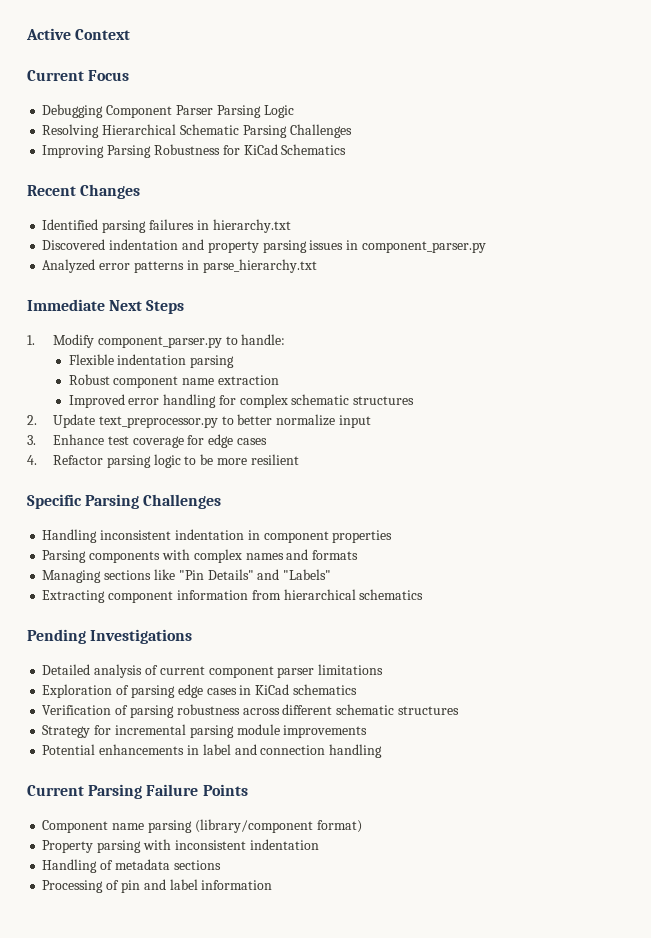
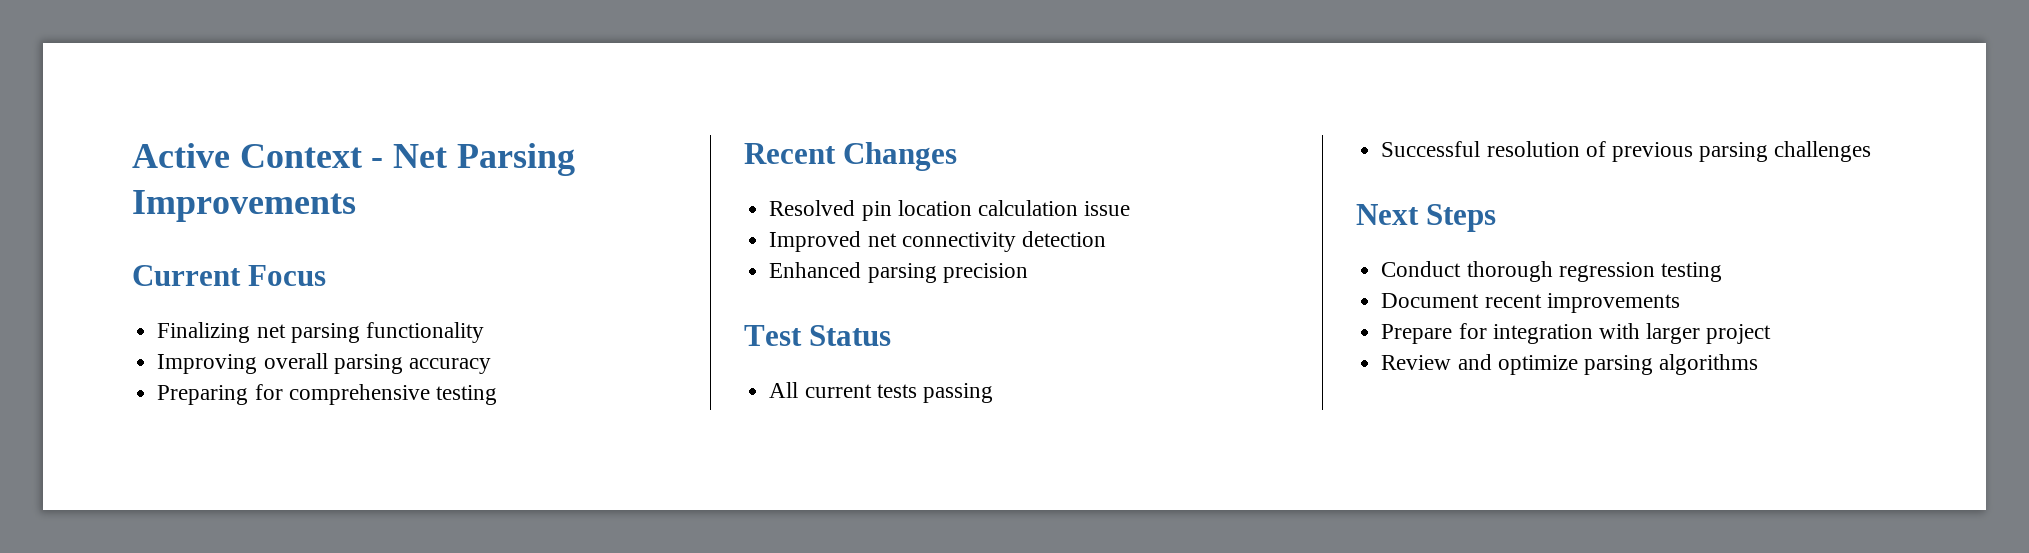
- Active Context
+ Active Context - Net Parsing Improvements
  Current Focus
- Debugging Component Parser Parsing Logic
- Resolving Hierarchical Schematic Parsing Challenges
- Improving Parsing Robustness for KiCad Schematics
+ Finalizing net parsing functionality
+ Improving overall parsing accuracy
+ Preparing for comprehensive testing
  Recent Changes
- Identified parsing failures in hierarchy.txt
- Discovered indentation and property parsing issues in component_parser.py
- Analyzed error patterns in parse_hierarchy.txt
- Immediate Next Steps
- 1. Modify component_parser.py to handle:
- Flexible indentation parsing
- Robust component name extraction
- Improved error handling for complex schematic structures
- 2. Update text_preprocessor.py to better normalize input
- 3. Enhance test coverage for edge cases
- 4. Refactor parsing logic to be more resilient
- Specific Parsing Challenges
- Handling inconsistent indentation in component properties
- Parsing components with complex names and formats
- Managing sections like "Pin Details" and "Labels"
- Extracting component information from hierarchical schematics
- Pending Investigations
- Detailed analysis of current component parser limitations
- Exploration of parsing edge cases in KiCad schematics
- Verification of parsing robustness across different schematic structures
- Strategy for incremental parsing module improvements
- Potential enhancements in label and connection handling
- Current Parsing Failure Points
- Component name parsing (library/component format)
- Property parsing with inconsistent indentation
- Handling of metadata sections
- Processing of pin and label information
+ Resolved pin location calculation issue
+ Improved net connectivity detection
+ Enhanced parsing precision
+ Test Status
+ All current tests passing
+ Successful resolution of previous parsing challenges
+ Next Steps
+ Conduct thorough regression testing
+ Document recent improvements
+ Prepare for integration with larger project
+ Review and optimize parsing algorithms

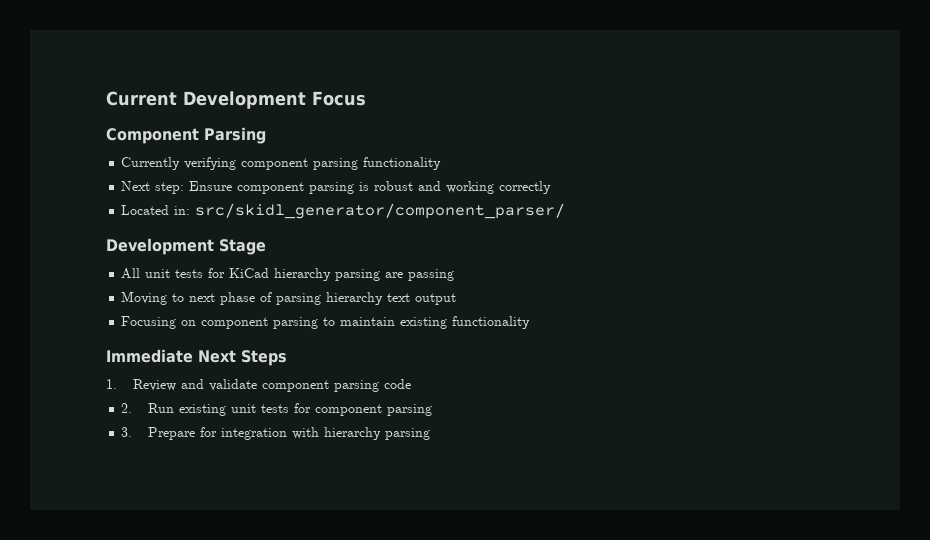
- Active Context - Net Parsing Improvements
- Current Focus
- Finalizing net parsing functionality
- Improving overall parsing accuracy
- Preparing for comprehensive testing
- Recent Changes
- Resolved pin location calculation issue
- Improved net connectivity detection
- Enhanced parsing precision
- Test Status
- All current tests passing
- Successful resolution of previous parsing challenges
- Next Steps
- Conduct thorough regression testing
- Document recent improvements
- Prepare for integration with larger project
- Review and optimize parsing algorithms
+ Current Development Focus
+ Component Parsing
+ Currently verifying component parsing functionality
+ Next step: Ensure component parsing is robust and working correctly
+ Located in: src/skidl_generator/component_parser/
+ Development Stage
+ All unit tests for KiCad hierarchy parsing are passing
+ Moving to next phase of parsing hierarchy text output
+ Focusing on component parsing to maintain existing functionality
+ Immediate Next Steps
+ 1. Review and validate component parsing code
+ 2. Run existing unit tests for component parsing
+ 3. Prepare for integration with hierarchy parsing

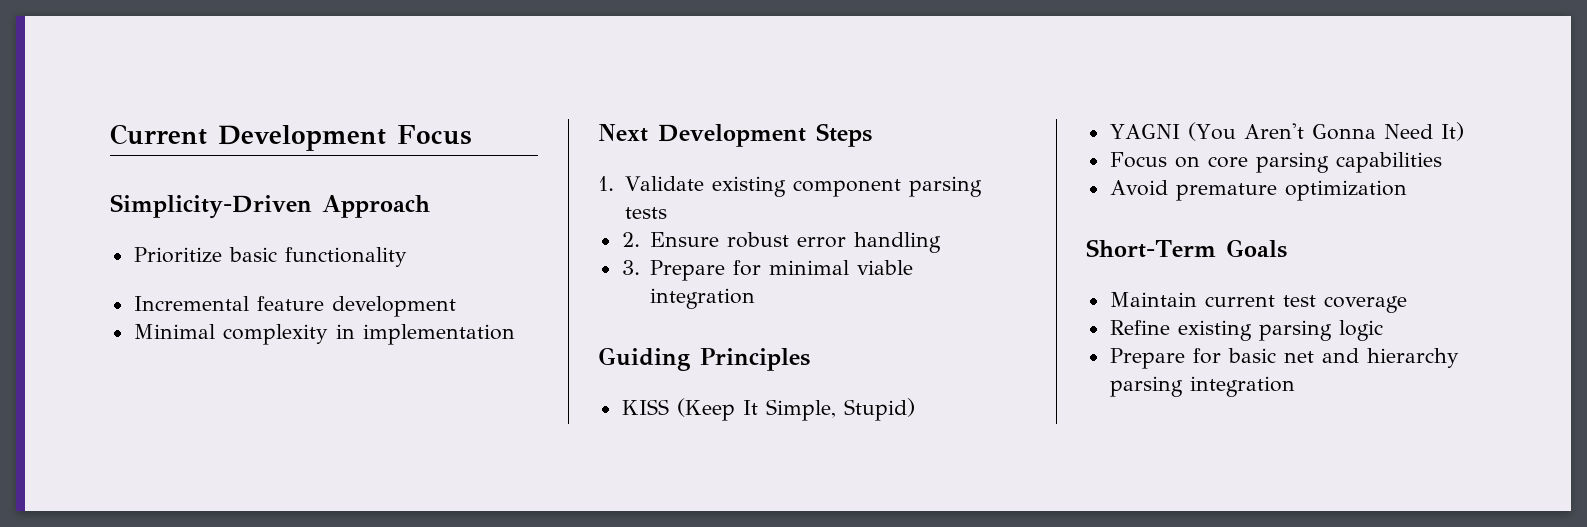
- Component Parsing
- Currently verifying component parsing functionality
- Next step: Ensure component parsing is robust and working correctly
- Located in: src/skidl_generator/component_parser/
- Development Stage
- All unit tests for KiCad hierarchy parsing are passing
- Moving to next phase of parsing hierarchy text output
- Focusing on component parsing to maintain existing functionality
- Immediate Next Steps
+ Simplicity-Driven Approach
+ Prioritize basic functionality
+ Incremental feature development
+ Minimal complexity in implementation
+ Next Development Steps
- 1. Review and validate component parsing code
+ 1. Validate existing component parsing tests
- 2. Run existing unit tests for component parsing
+ 2. Ensure robust error handling
- 3. Prepare for integration with hierarchy parsing
+ 3. Prepare for minimal viable integration
+ Guiding Principles
+ KISS (Keep It Simple, Stupid)
+ YAGNI (You Aren't Gonna Need It)
+ Focus on core parsing capabilities
+ Avoid premature optimization
+ Short-Term Goals
+ Maintain current test coverage
+ Refine existing parsing logic
+ Prepare for basic net and hierarchy parsing integration

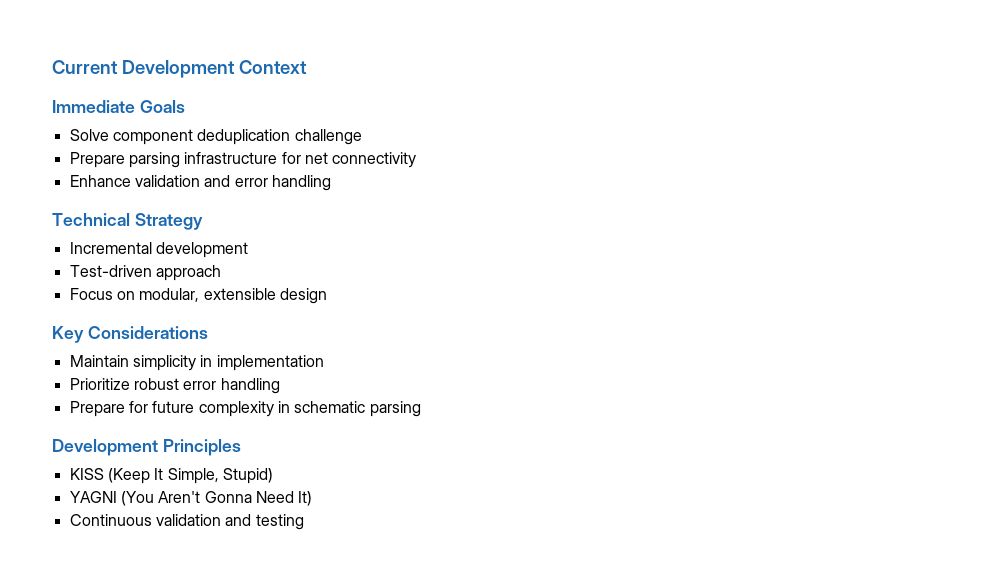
- Current Development Focus
- Simplicity-Driven Approach
- Prioritize basic functionality
+ Current Development Context
+ Immediate Goals
+ Solve component deduplication challenge
+ Prepare parsing infrastructure for net connectivity
+ Enhance validation and error handling
+ Technical Strategy
- Incremental feature development
+ Incremental development
- Minimal complexity in implementation
- Next Development Steps
- 1. Validate existing component parsing tests
- 2. Ensure robust error handling
+ Test-driven approach
+ Focus on modular, extensible design
+ Key Considerations
+ Maintain simplicity in implementation
+ Prioritize robust error handling
- 3. Prepare for minimal viable integration
- Guiding Principles
+ Prepare for future complexity in schematic parsing
+ Development Principles
- Focus on core parsing capabilities
- Avoid premature optimization
- Short-Term Goals
- Maintain current test coverage
- Refine existing parsing logic
- Prepare for basic net and hierarchy parsing integration
+ Continuous validation and testing

